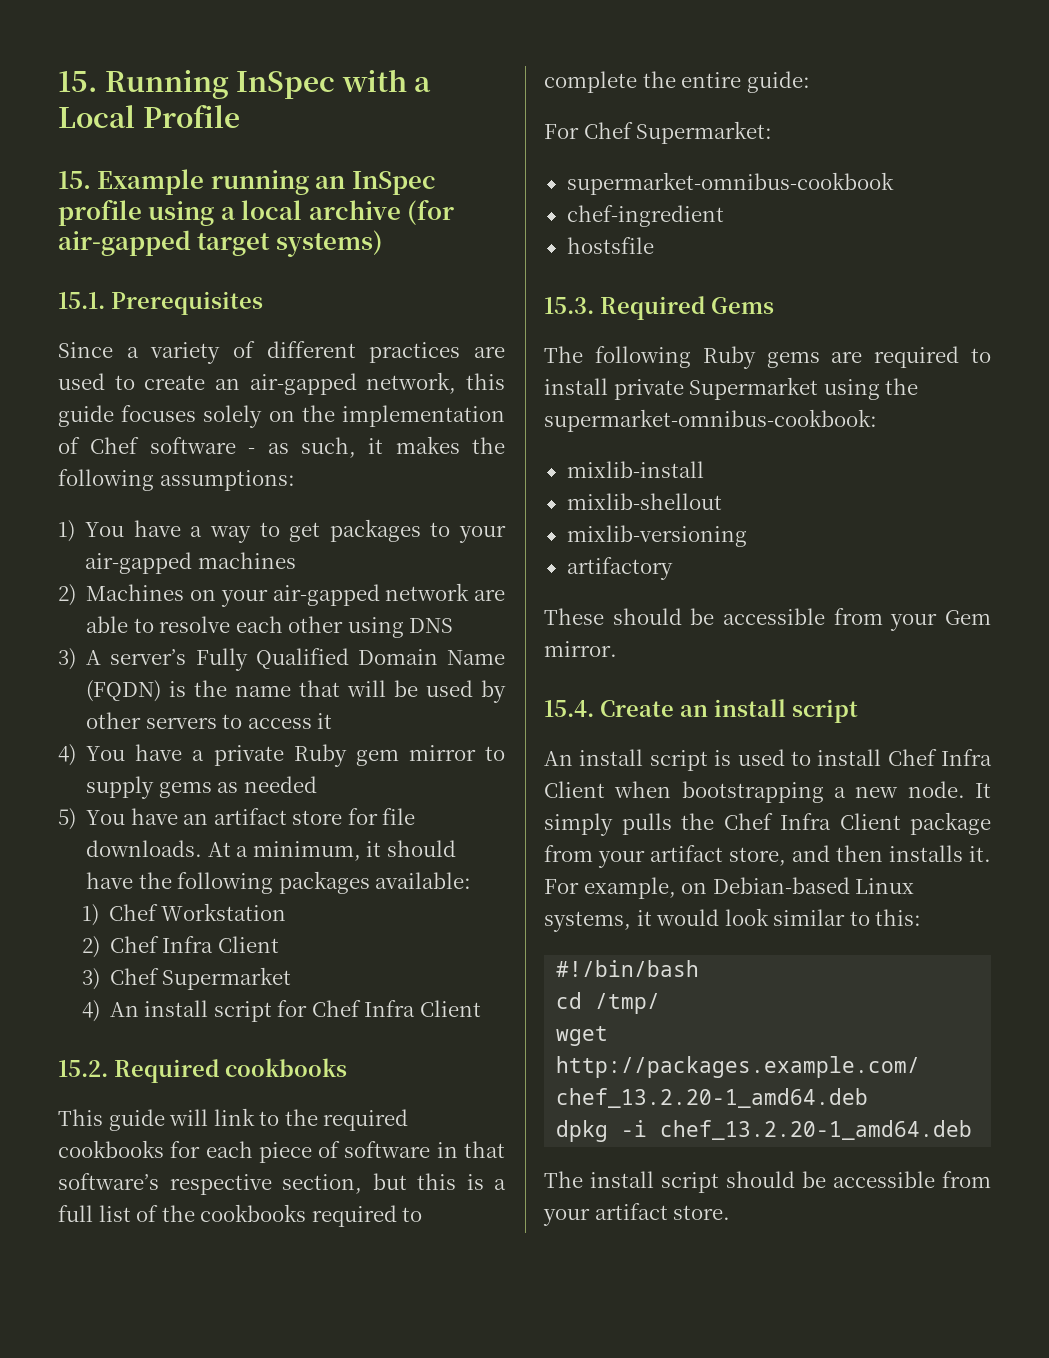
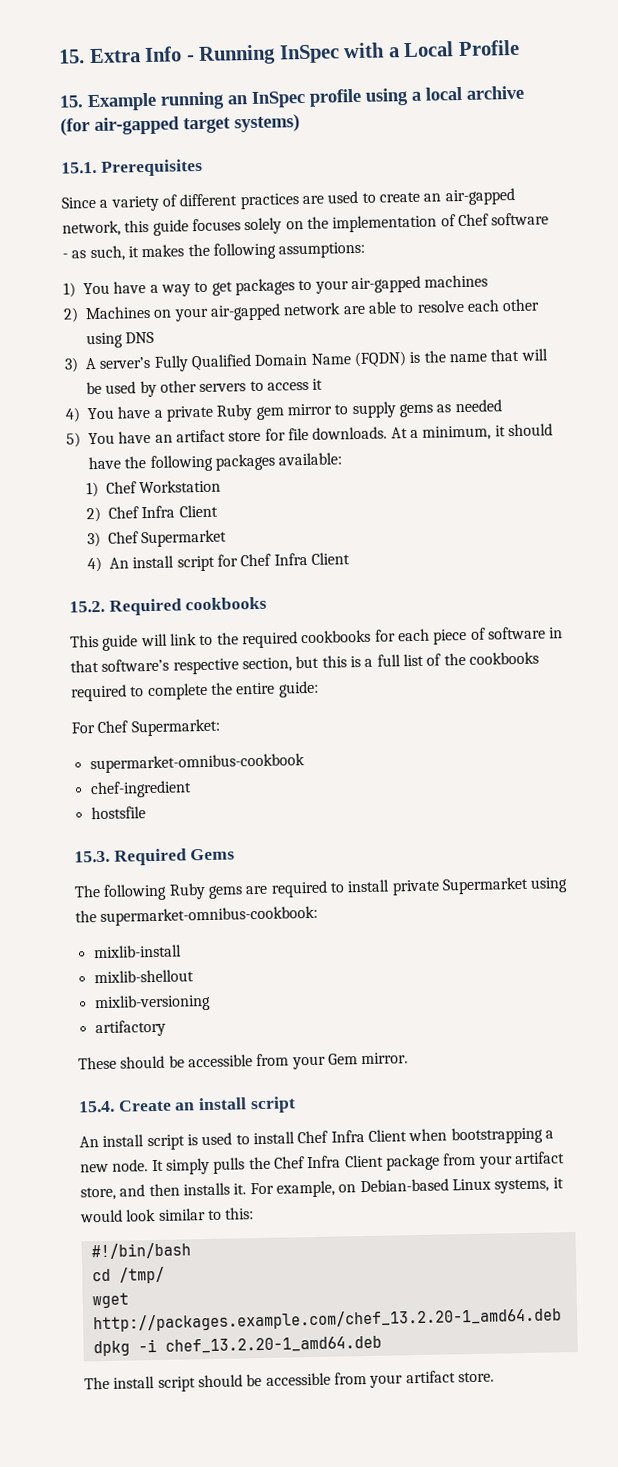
- 15. Running InSpec with a Local Profile
+ 15. Extra Info - Running InSpec with a Local Profile

